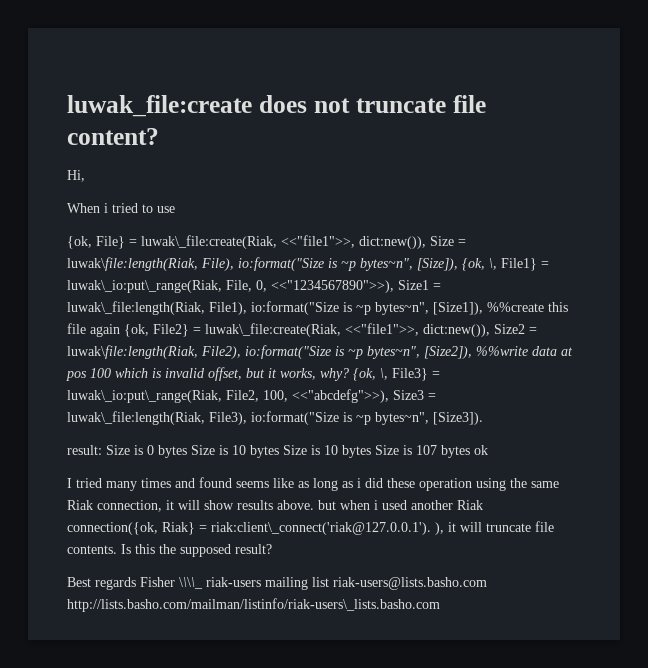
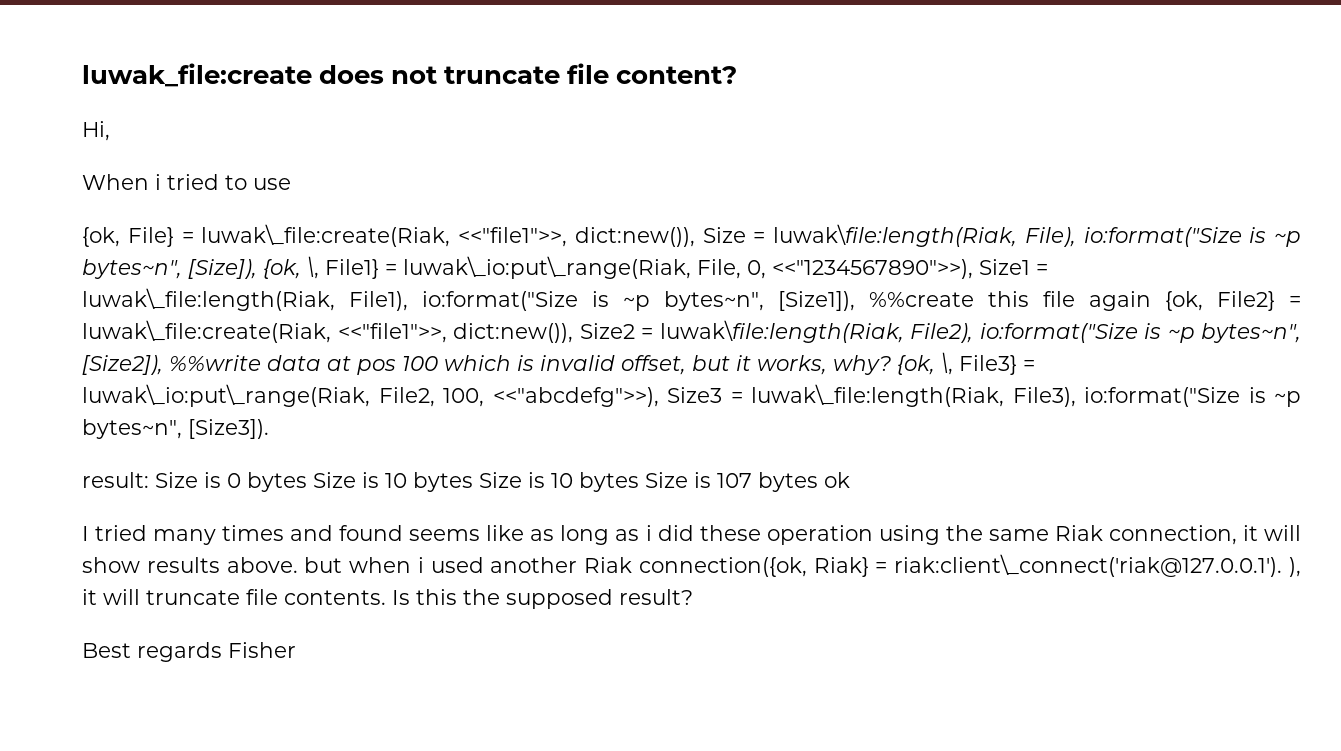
- Best regards Fisher \\\\_ riak-users mailing list riak-users@lists.basho.com http://lists.basho.com/mailman/listinfo/riak-users\_lists.basho.com
+ Best regards Fisher

